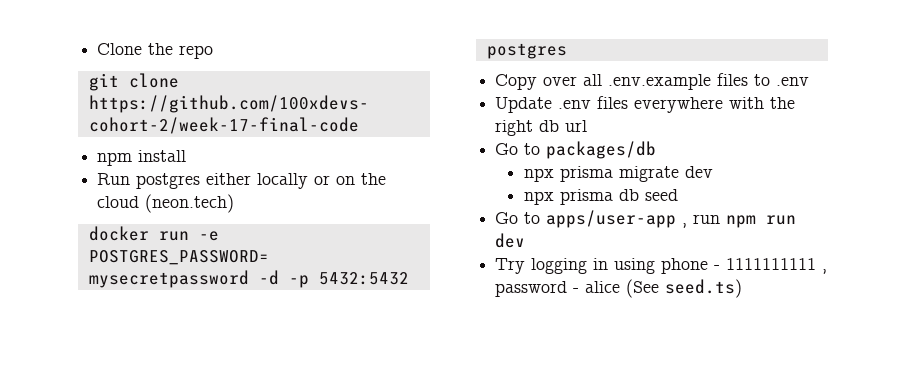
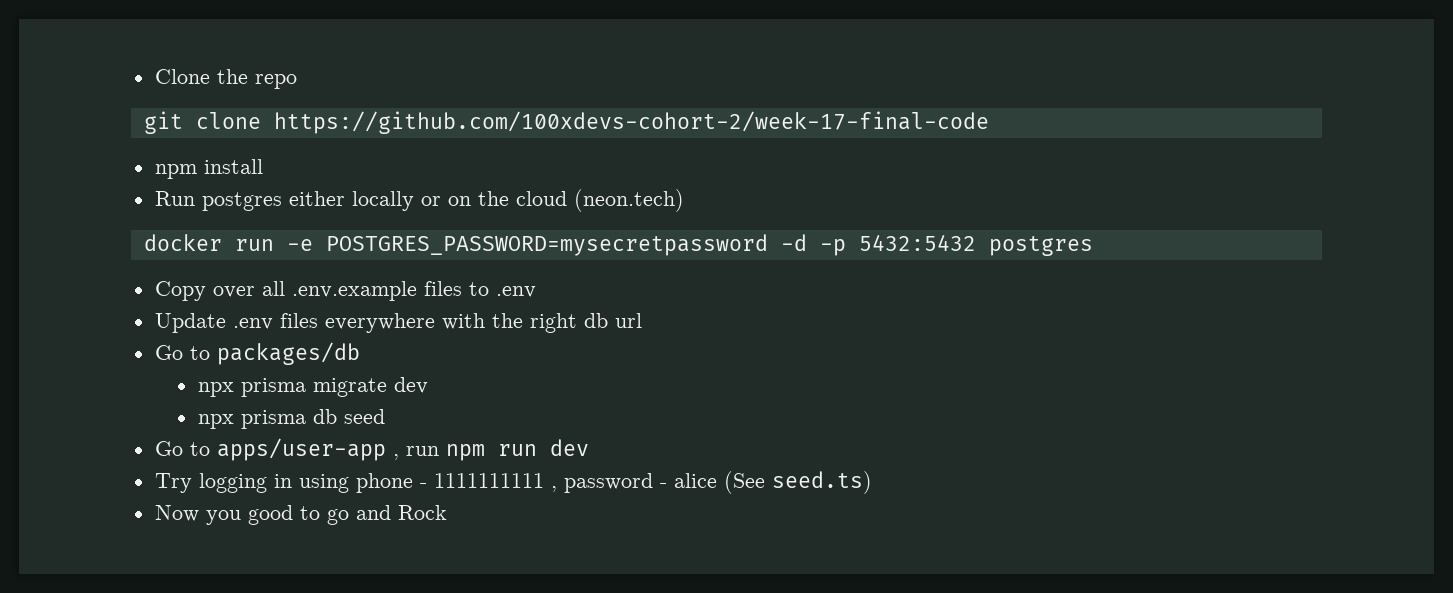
+ Now you good to go and Rock

